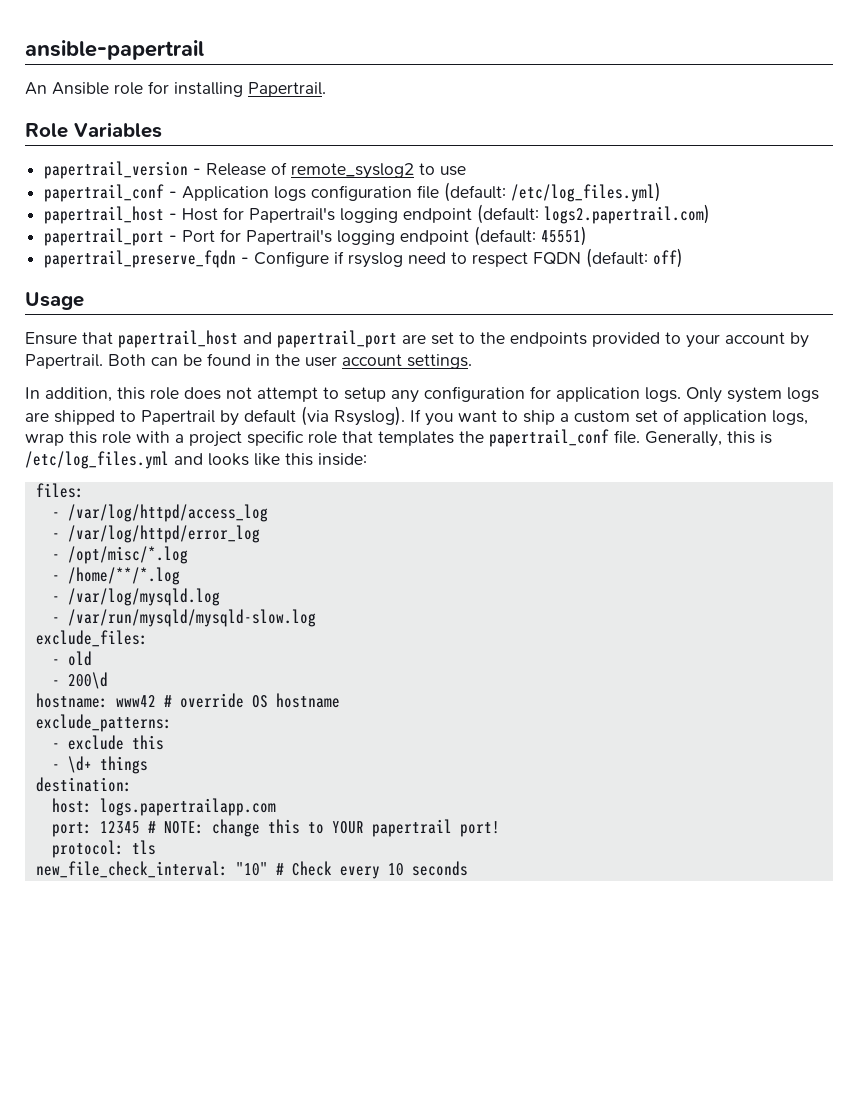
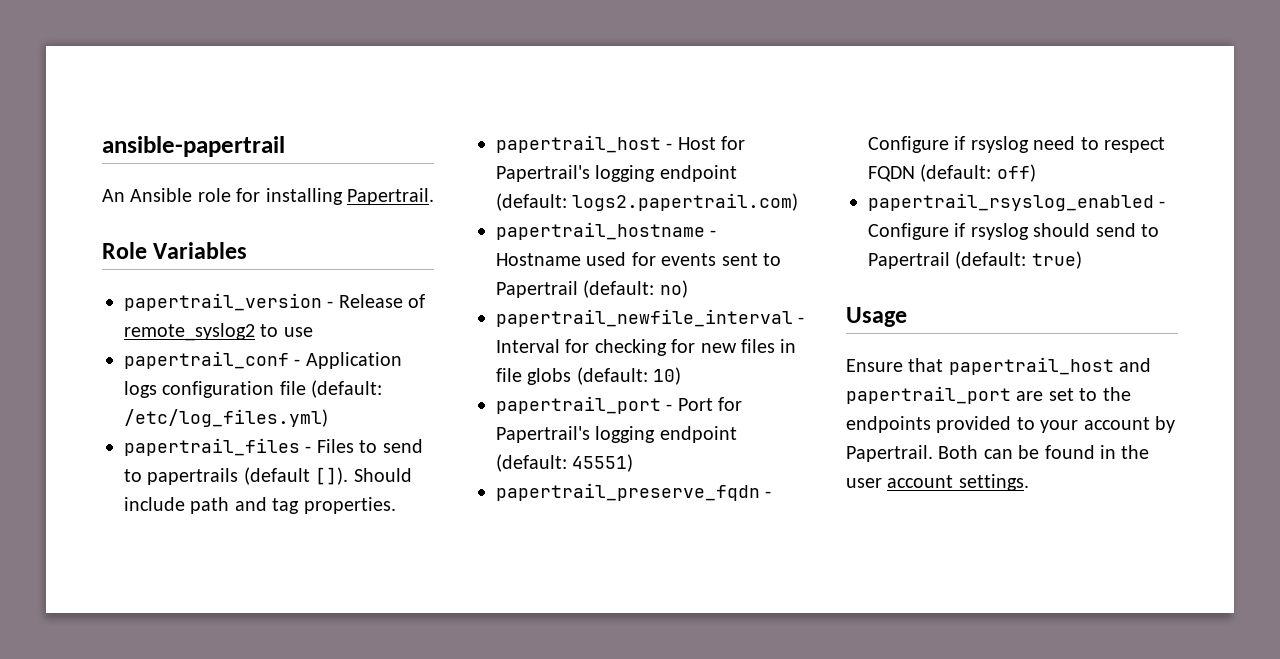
+ papertrail_files - Files to send to papertrails (default []). Should include path and tag properties.
+ papertrail_hostname - Hostname used for events sent to Papertrail (default: no)
+ papertrail_newfile_interval - Interval for checking for new files in file globs (default: 10)
+ papertrail_rsyslog_enabled - Configure if rsyslog should send to Papertrail (default: true)
- In addition, this role does not attempt to setup any configuration for application logs. Only system logs are shipped to Papertrail by default (via Rsyslog). If you want to ship a custom set of application logs, wrap this role with a project specific role that templates the papertrail_conf file. Generally, this is /etc/log_files.yml and looks like this inside:
- files:
- - /var/log/httpd/access_log
- - /var/log/httpd/error_log
- - /opt/misc/*.log
- - /home/**/*.log
- - /var/log/mysqld.log
- - /var/run/mysqld/mysqld-slow.log
- exclude_files:
- - old
- - 200\d
- hostname: www42 # override OS hostname
- exclude_patterns:
- - exclude this
- - \d+ things
- destination:
- host: logs.papertrailapp.com
- port: 12345 # NOTE: change this to YOUR papertrail port!
- protocol: tls
- new_file_check_interval: "10" # Check every 10 seconds

